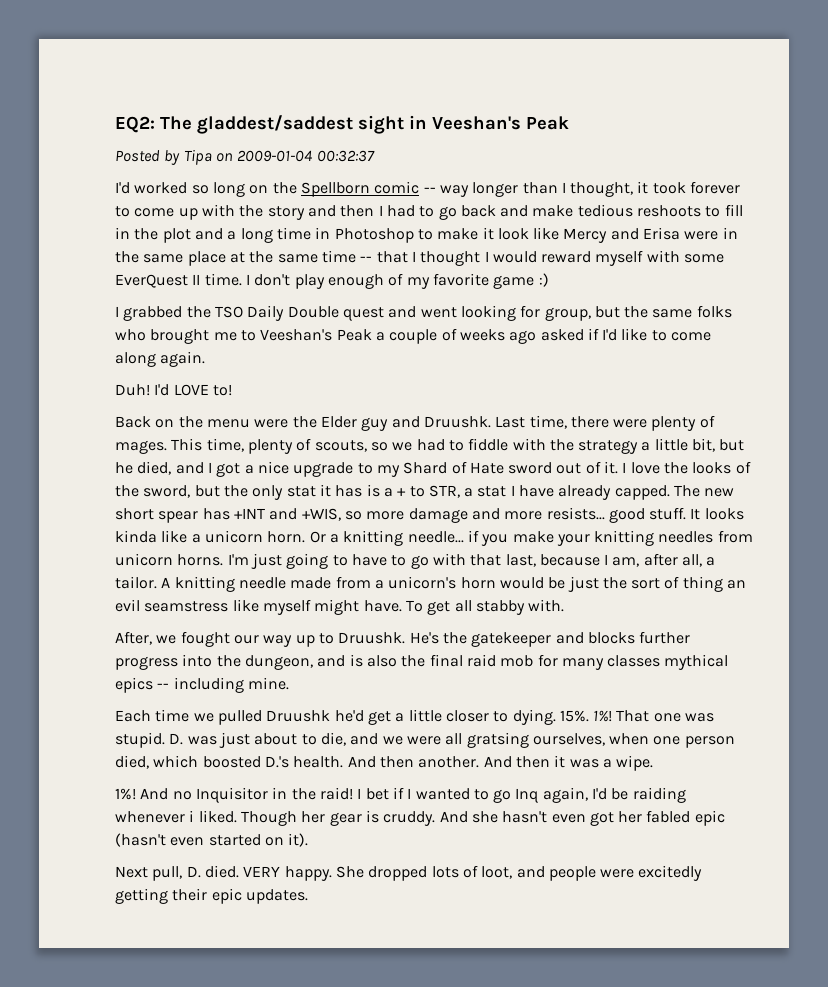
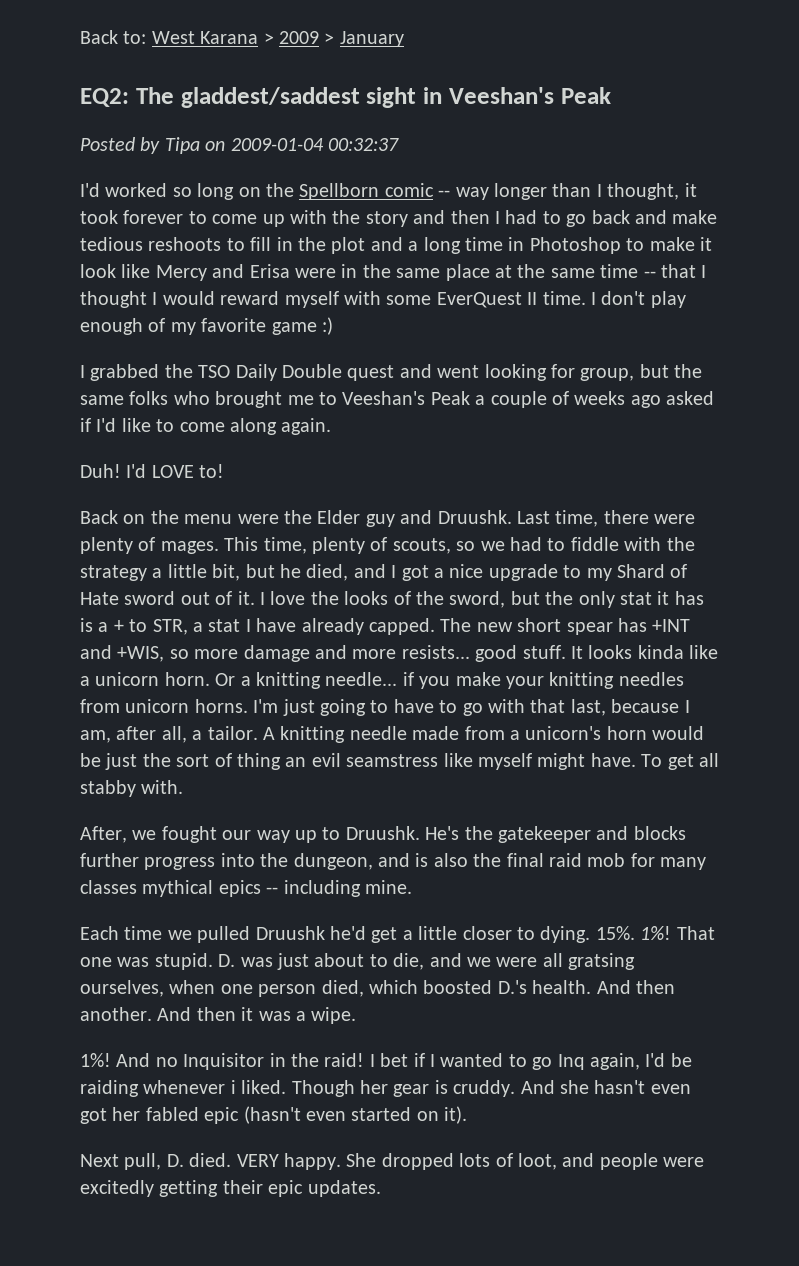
+ Back to: West Karana > 2009 > January

